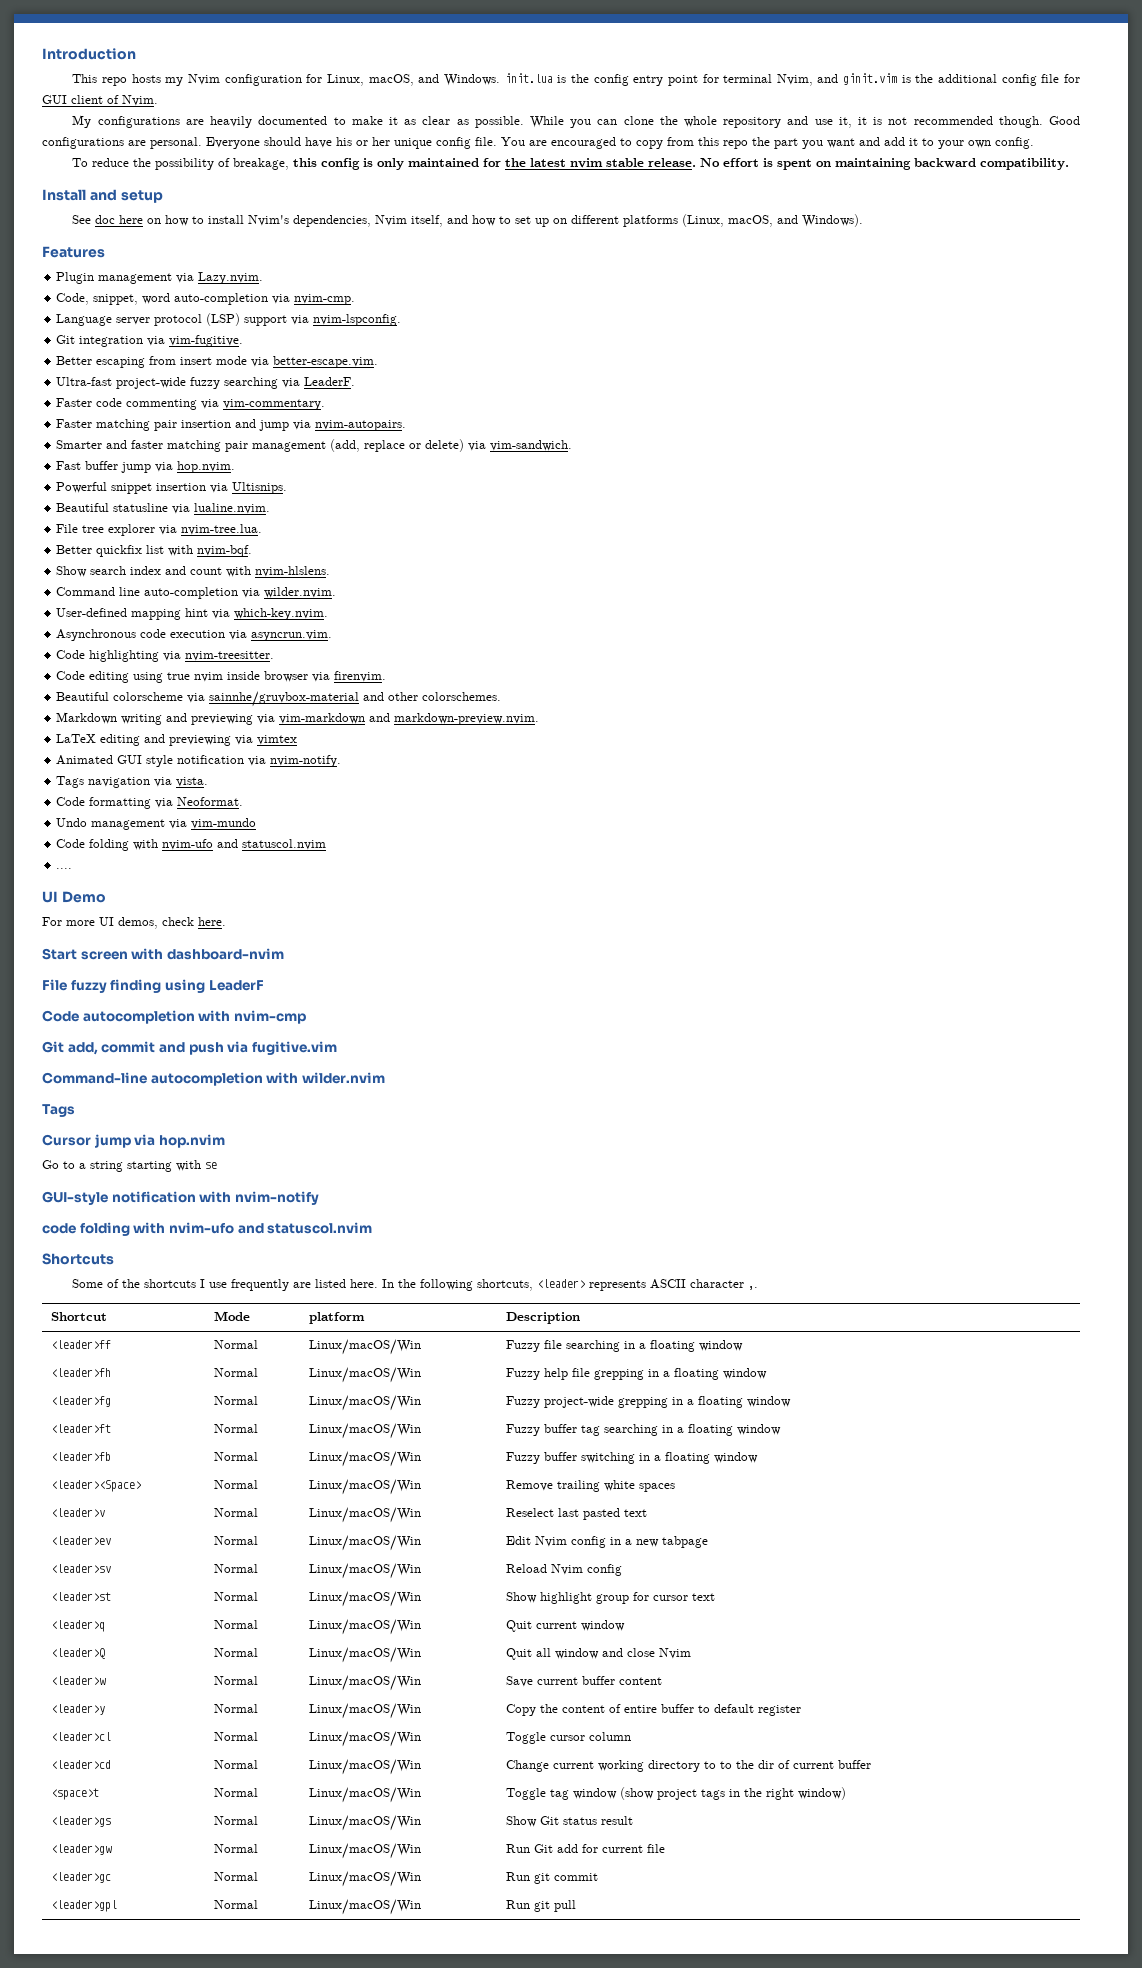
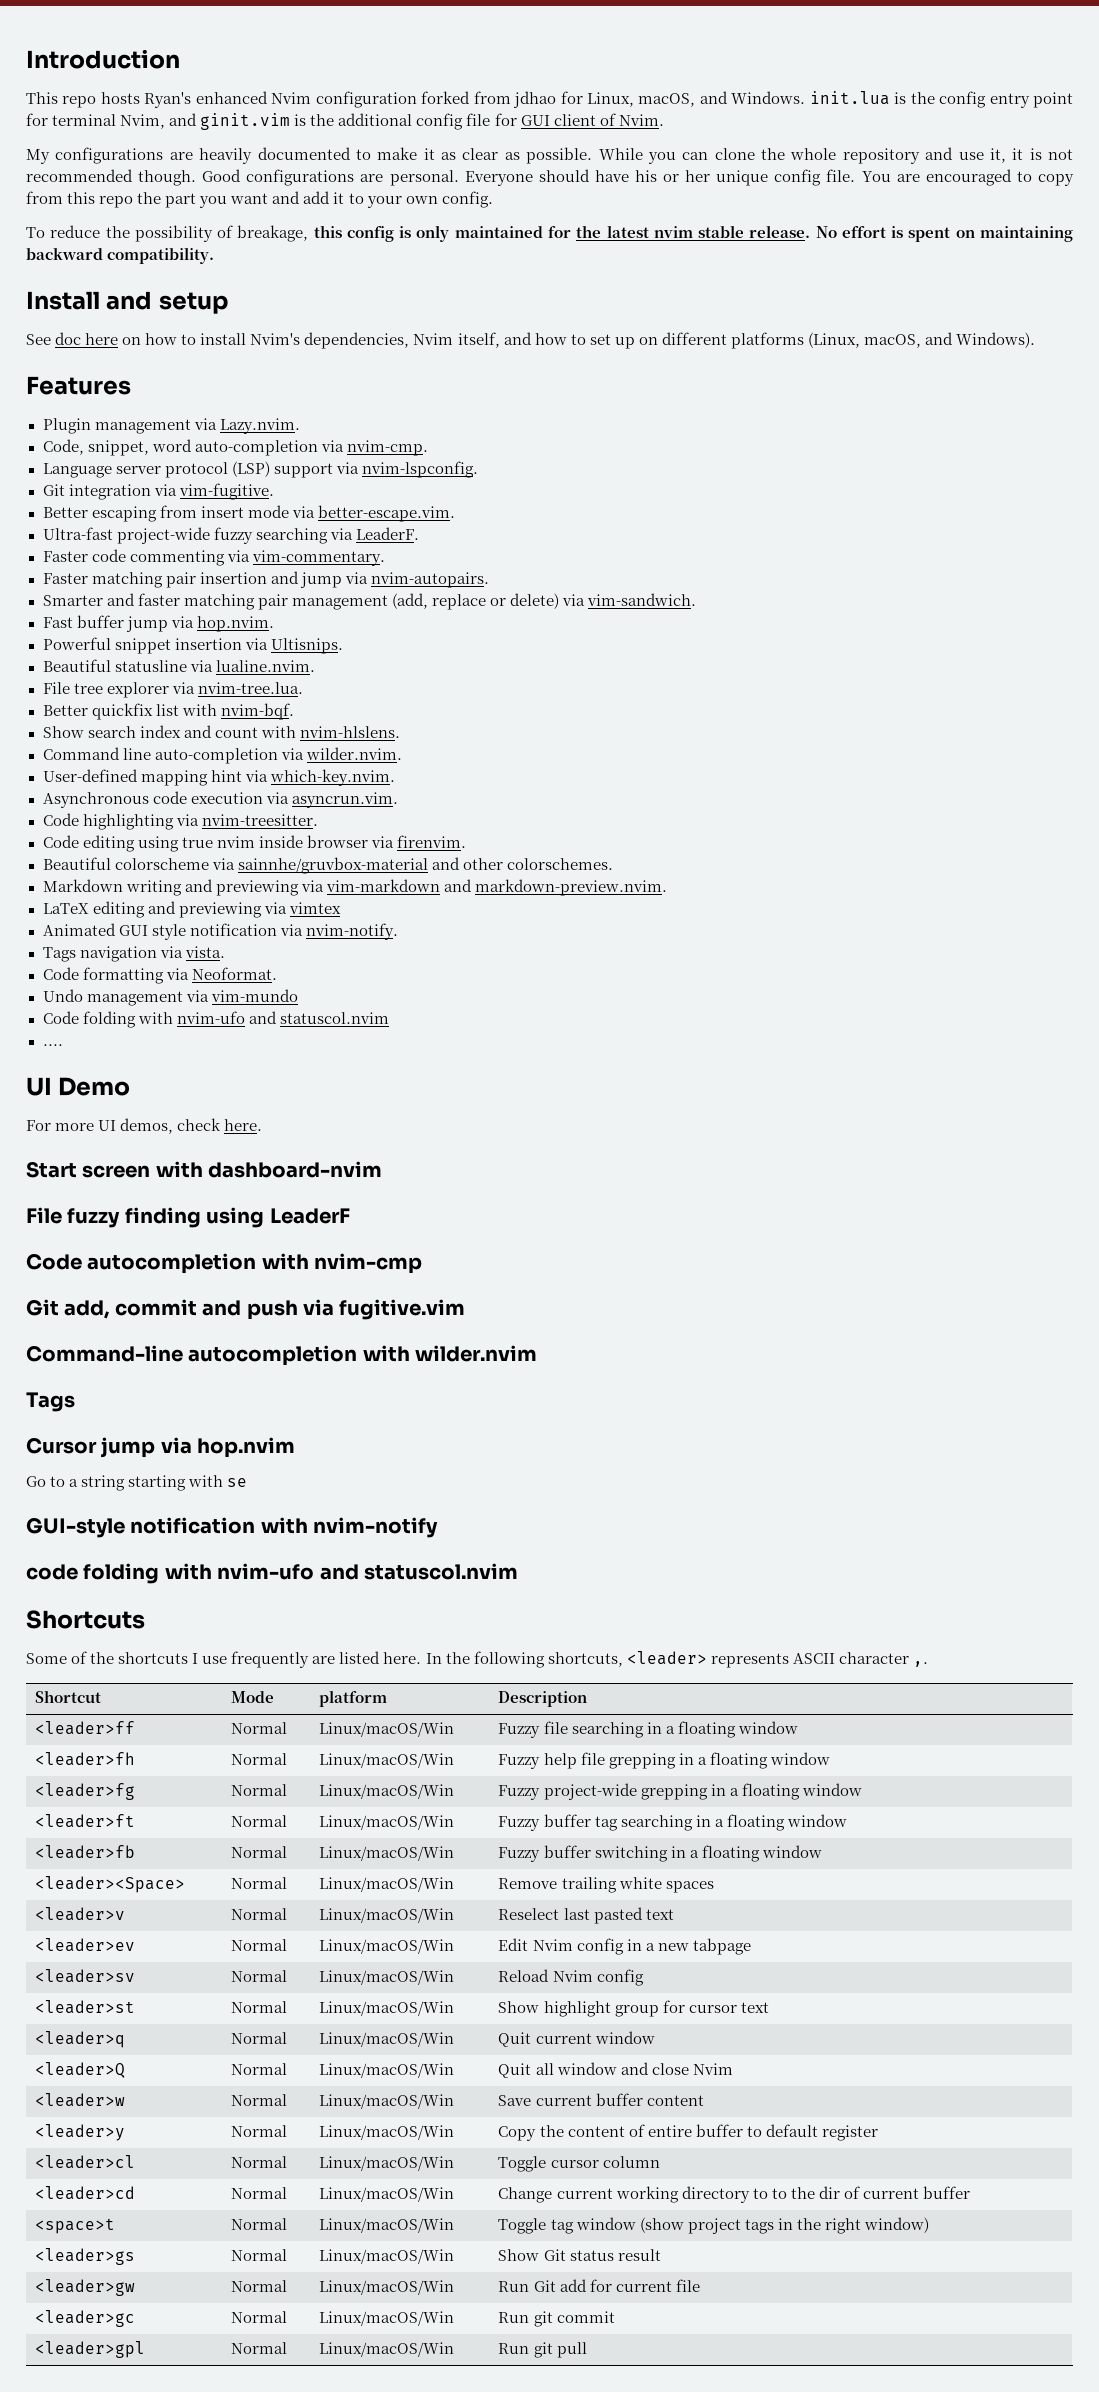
- This repo hosts my Nvim configuration for Linux, macOS, and Windows. init.lua is the config entry point for terminal Nvim, and ginit.vim is the additional config file for GUI client of Nvim.
+ This repo hosts Ryan's enhanced Nvim configuration forked from jdhao for Linux, macOS, and Windows. init.lua is the config entry point for terminal Nvim, and ginit.vim is the additional config file for GUI client of Nvim.

